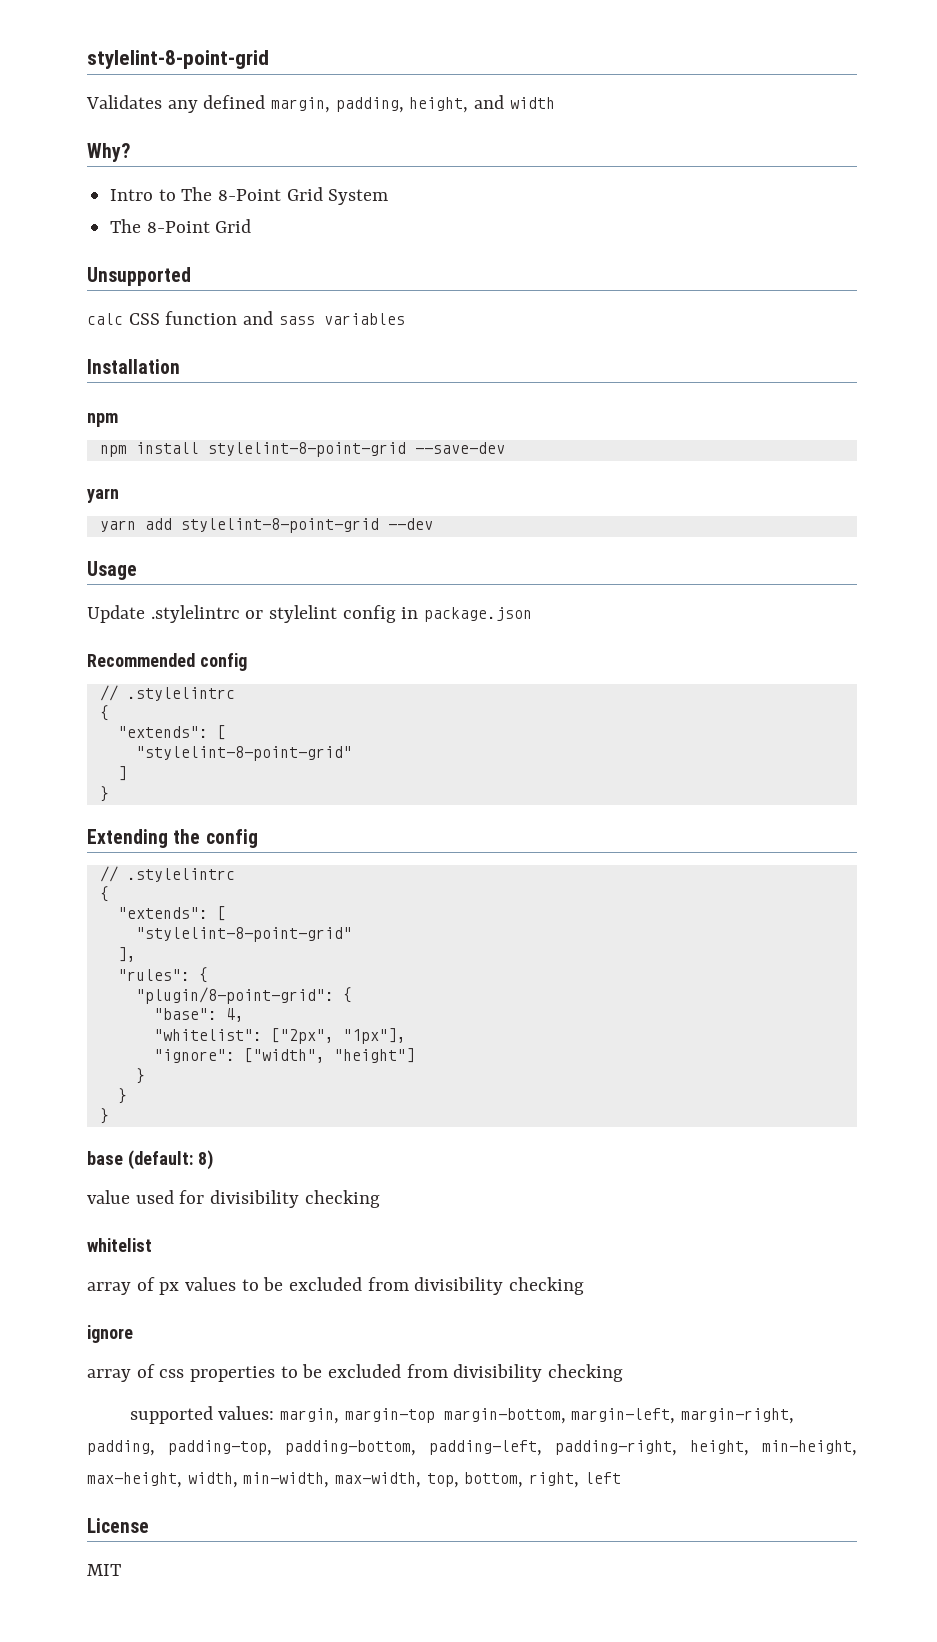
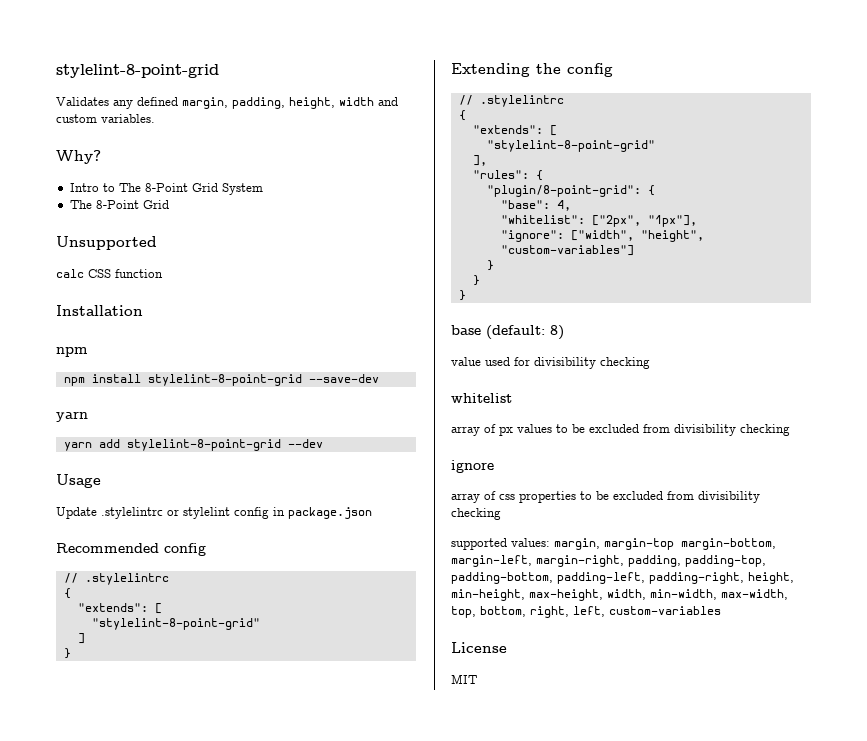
- Validates any defined margin, padding, height, and width
+ Validates any defined margin, padding, height, width and custom variables.
- calc CSS function and sass variables
+ calc CSS function
- "ignore": ["width", "height"]
+ "ignore": ["width", "height", "custom-variables"]
- supported values: margin, margin-top margin-bottom, margin-left, margin-right, padding, padding-top, padding-bottom, padding-left, padding-right, height, min-height, max-height, width, min-width, max-width, top, bottom, right, left
+ supported values: margin, margin-top margin-bottom, margin-left, margin-right, padding, padding-top, padding-bottom, padding-left, padding-right, height, min-height, max-height, width, min-width, max-width, top, bottom, right, left, custom-variables

